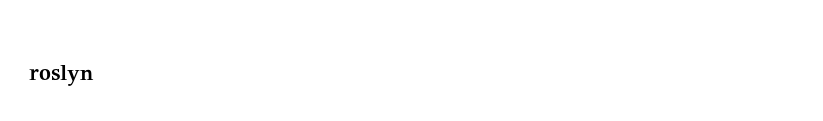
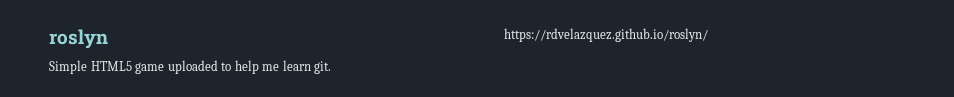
+ Simple HTML5 game uploaded to help me learn git. https://rdvelazquez.github.io/roslyn/

